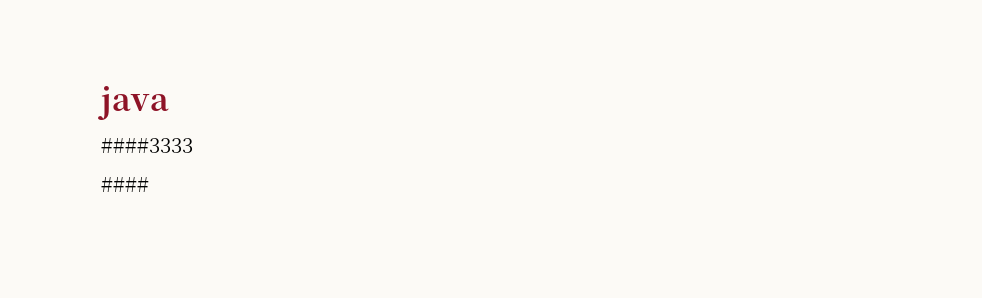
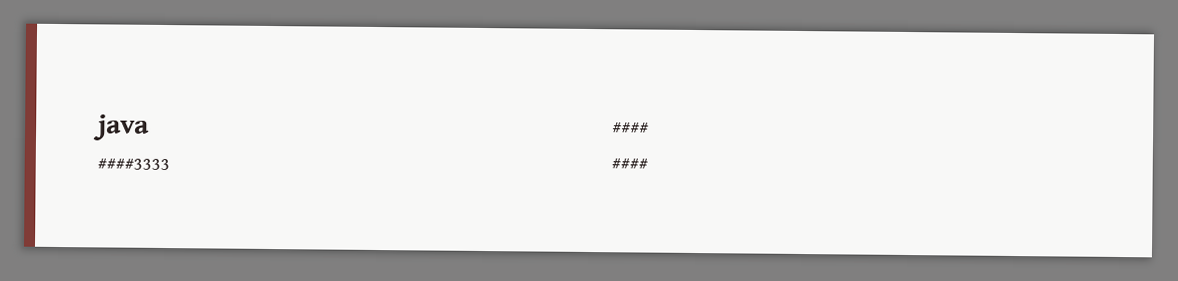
  ####3333
+ ####

